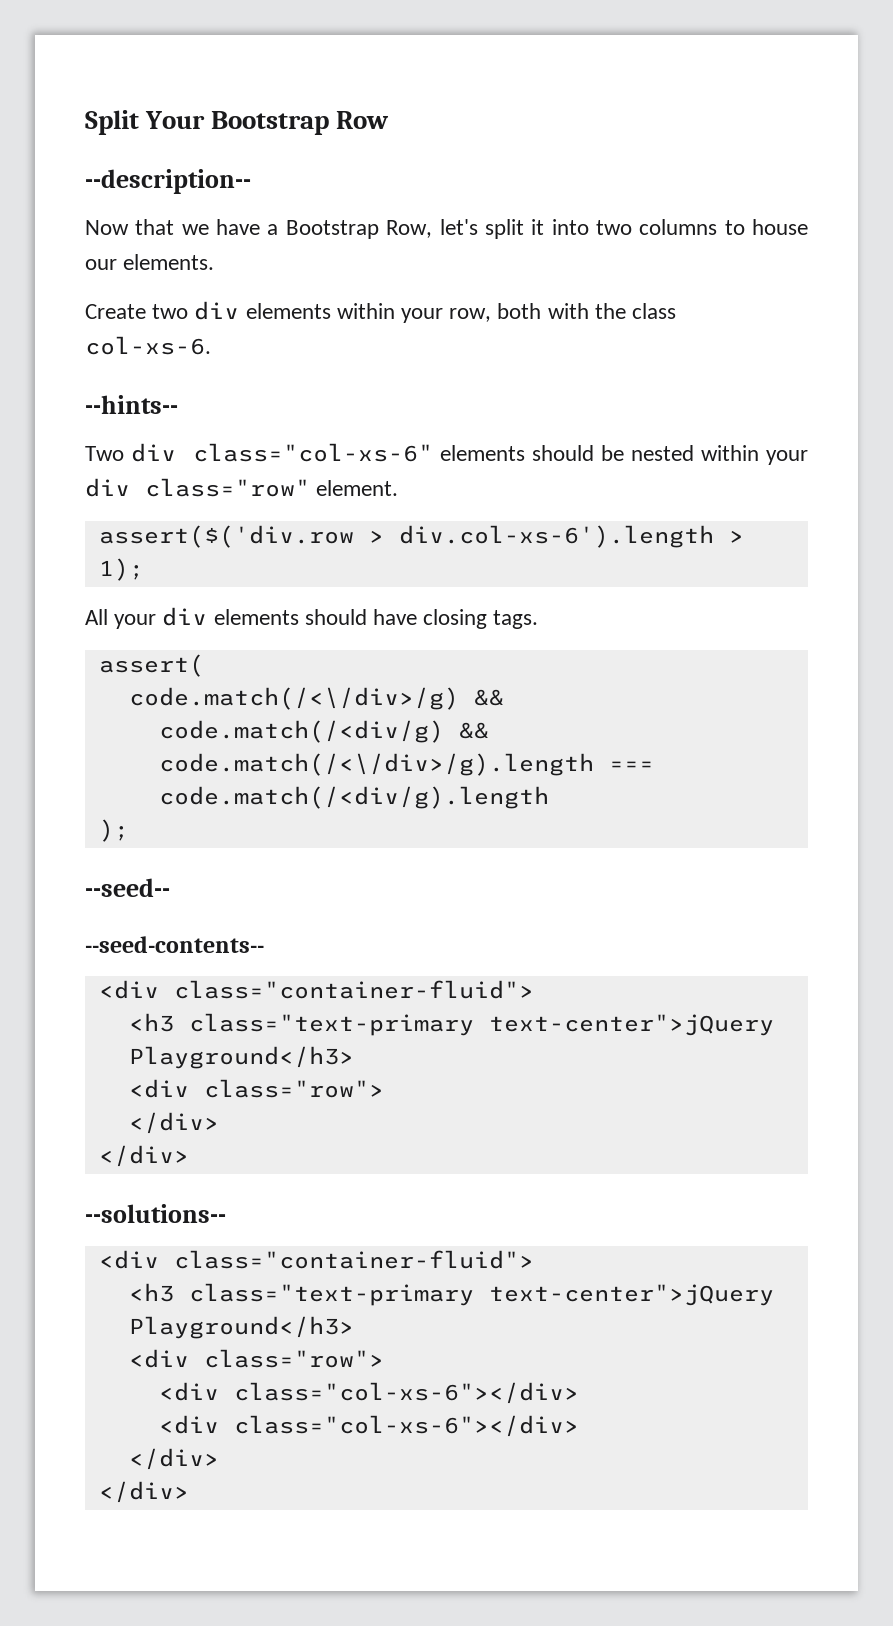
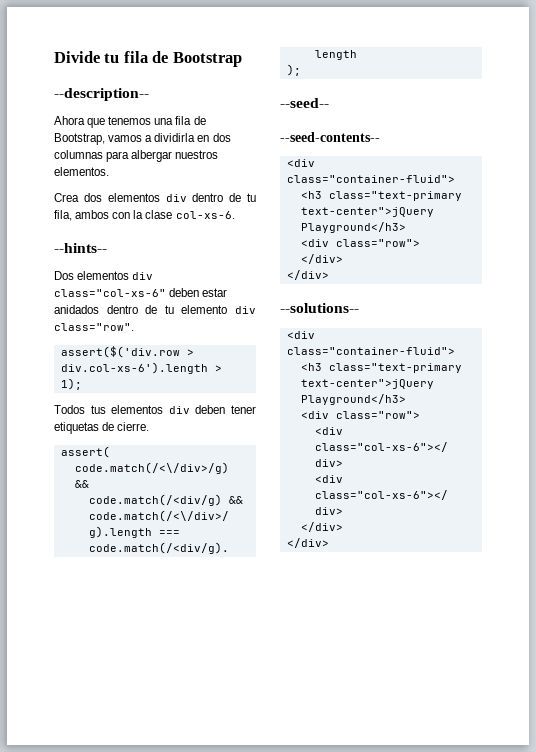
- Split Your Bootstrap Row
+ Divide tu fila de Bootstrap
- Now that we have a Bootstrap Row, let's split it into two columns to house our elements.
- Create two div elements within your row, both with the class col-xs-6.
+ Ahora que tenemos una fila de Bootstrap, vamos a dividirla en dos columnas para albergar nuestros elementos.
+ Crea dos elementos div dentro de tu fila, ambos con la clase col-xs-6.
  --hints--
- Two div class="col-xs-6" elements should be nested within your div class="row" element.
+ Dos elementos div class="col-xs-6" deben estar anidados dentro de tu elemento div class="row".
- All your div elements should have closing tags.
+ Todos tus elementos div deben tener etiquetas de cierre.

